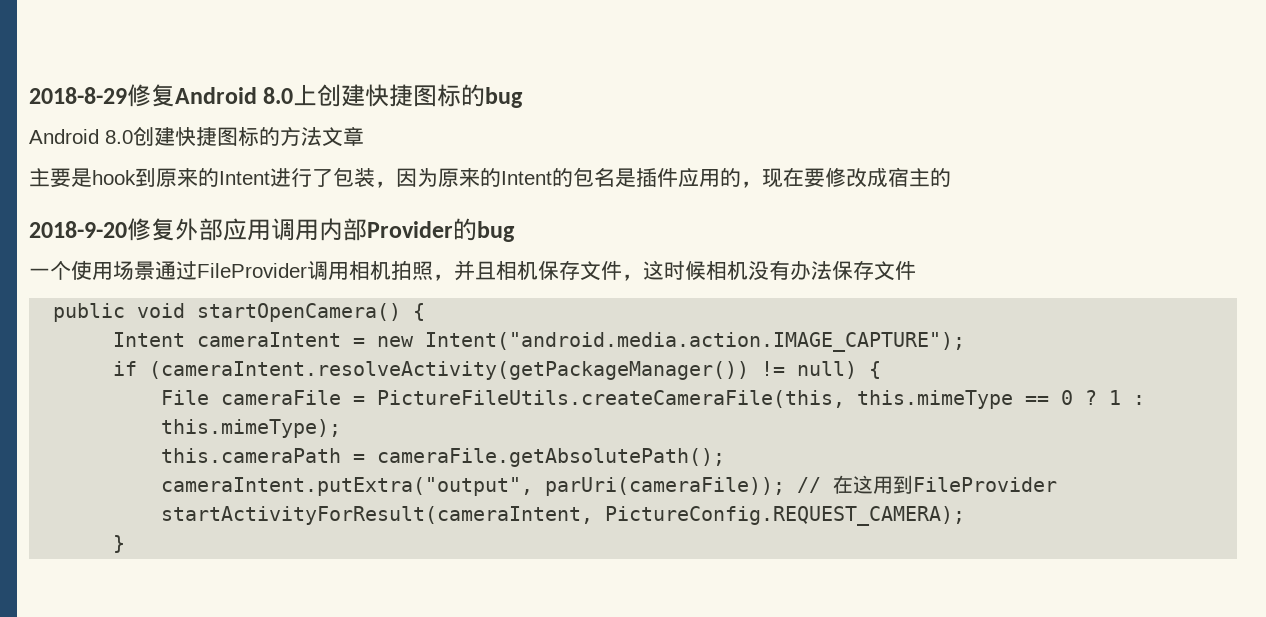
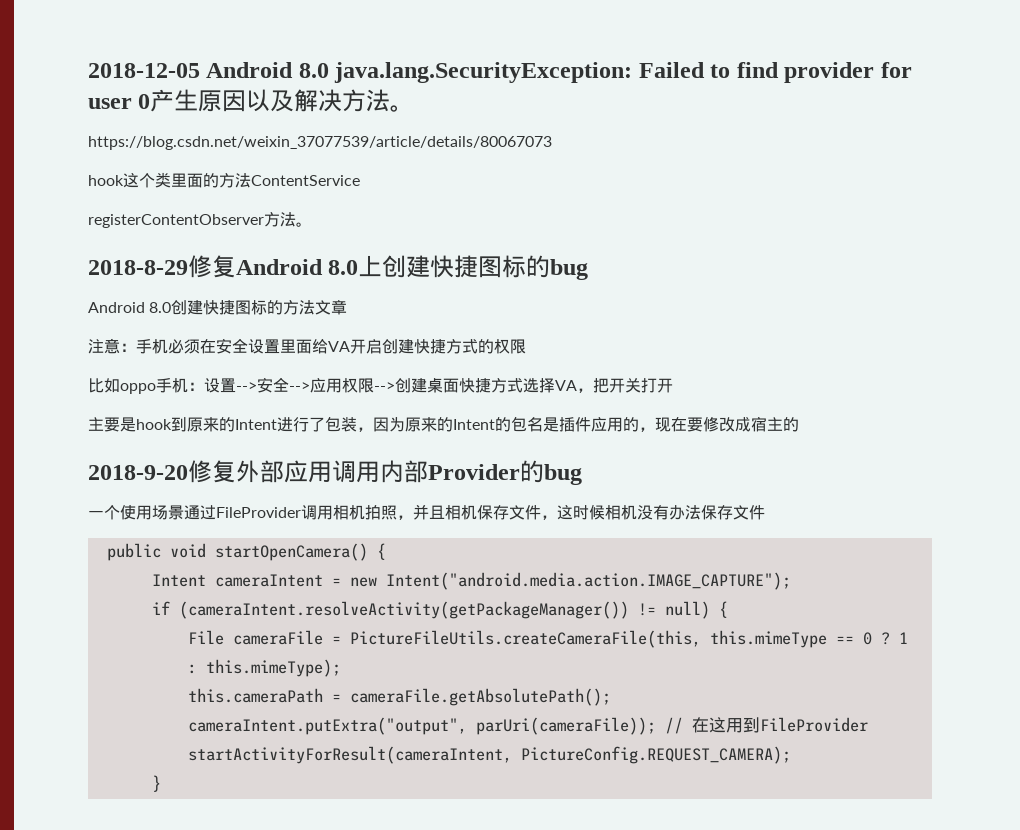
+ 2018-12-05 Android 8.0 java.lang.SecurityException: Failed to find provider for user 0产生原因以及解决方法。
+ https://blog.csdn.net/weixin_37077539/article/details/80067073
+ hook这个类里面的方法ContentService
+ registerContentObserver方法。
+ 注意：手机必须在安全设置里面给VA开启创建快捷方式的权限
+ 比如oppo手机：设置-->安全-->应用权限-->创建桌面快捷方式选择VA，把开关打开

